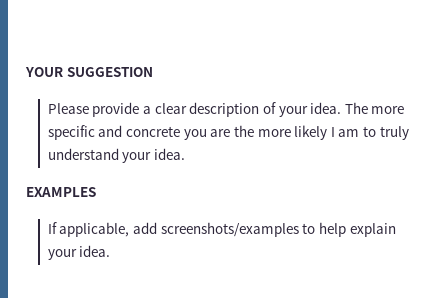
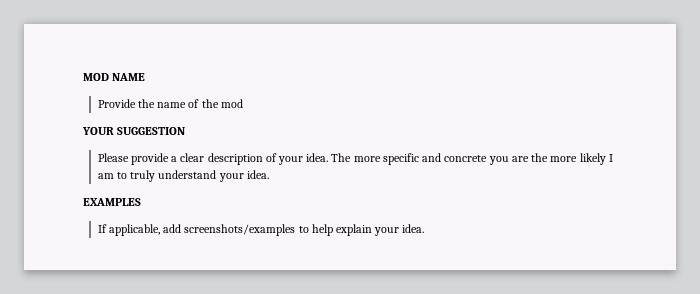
+ MOD NAME
+ Provide the name of the mod

